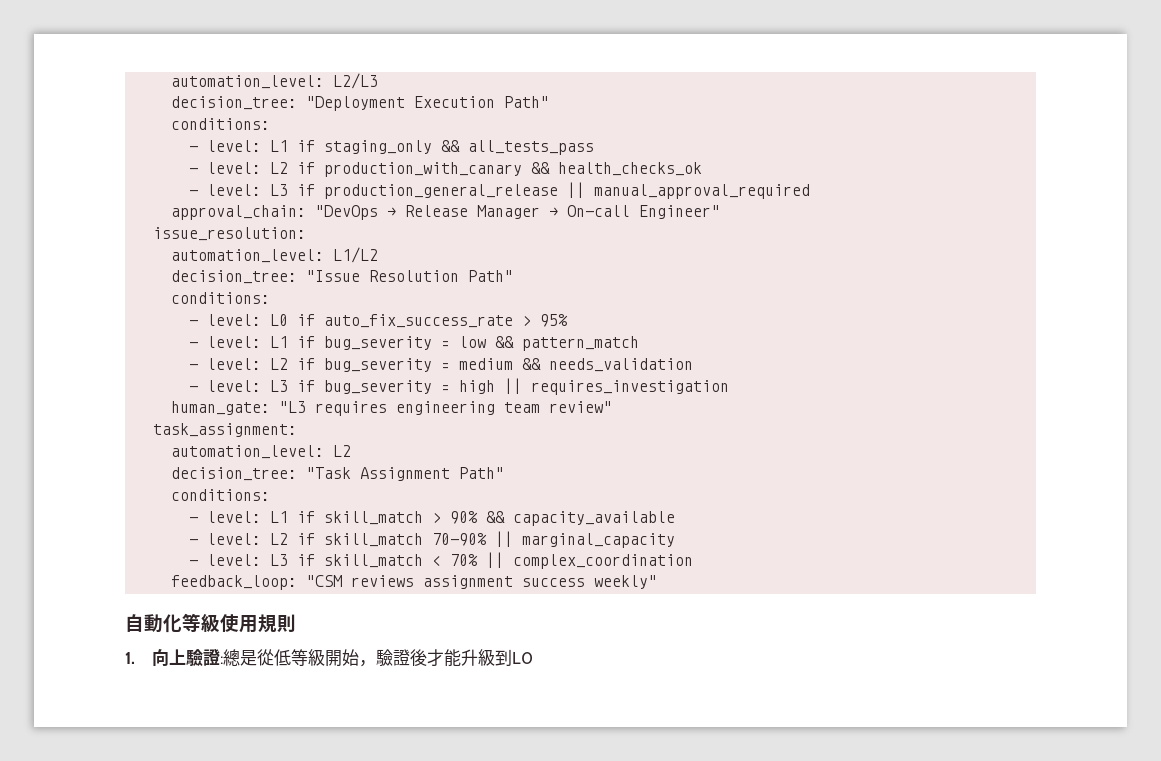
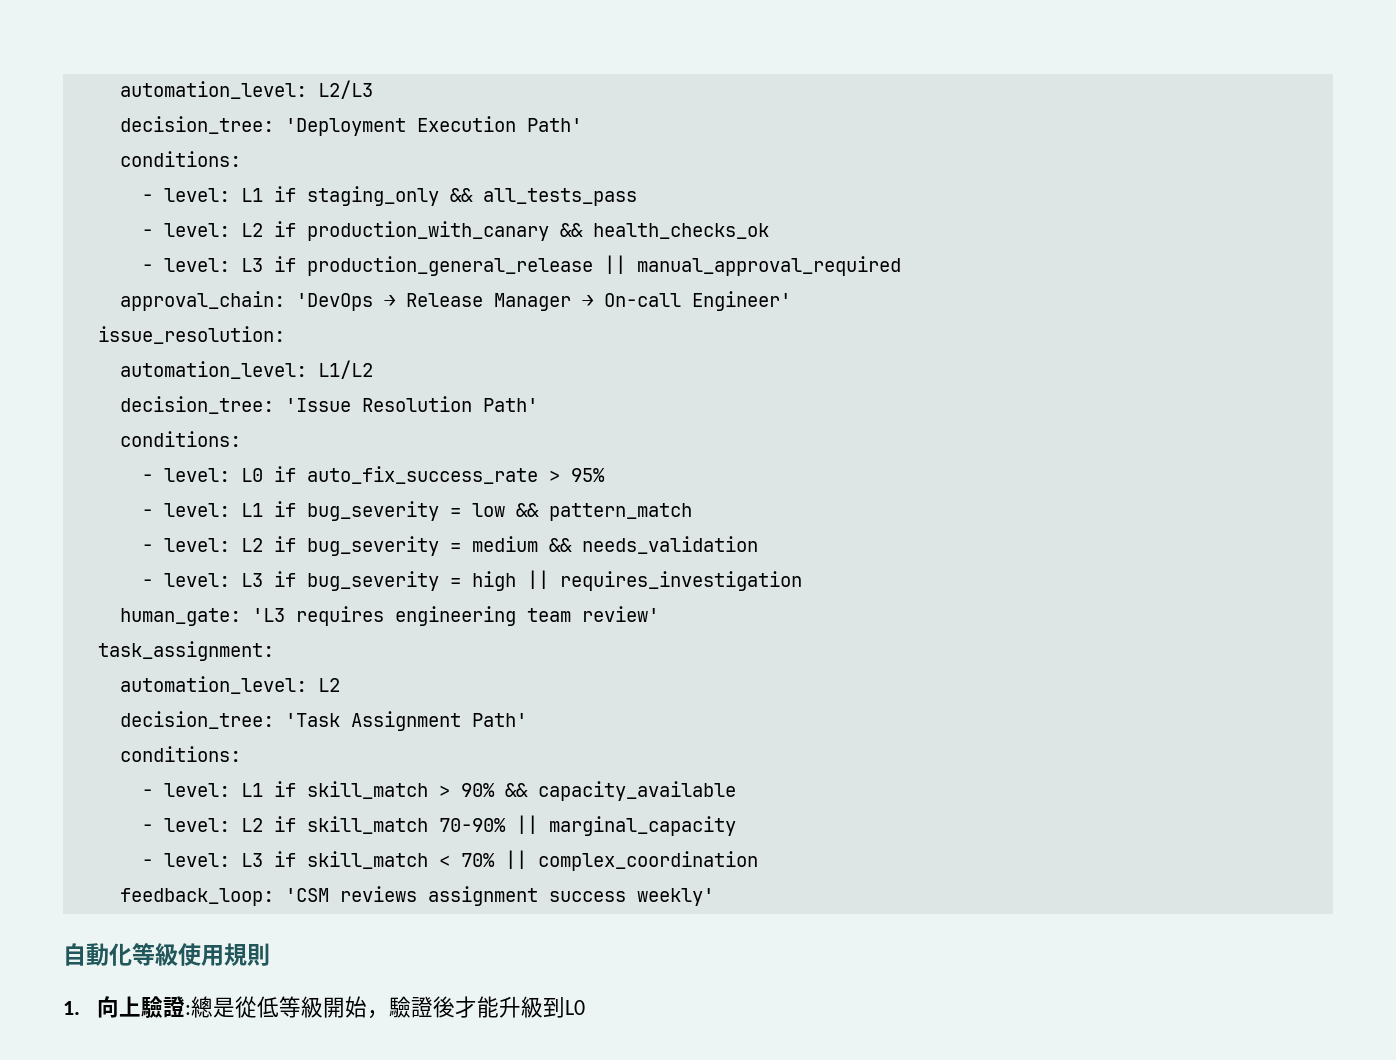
- decision_tree: "Deployment Execution Path"
+ decision_tree: 'Deployment Execution Path'
- approval_chain: "DevOps → Release Manager → On-call Engineer"
+ approval_chain: 'DevOps → Release Manager → On-call Engineer'
- decision_tree: "Issue Resolution Path"
+ decision_tree: 'Issue Resolution Path'
- human_gate: "L3 requires engineering team review"
+ human_gate: 'L3 requires engineering team review'
- decision_tree: "Task Assignment Path"
+ decision_tree: 'Task Assignment Path'
- feedback_loop: "CSM reviews assignment success weekly"
+ feedback_loop: 'CSM reviews assignment success weekly'

